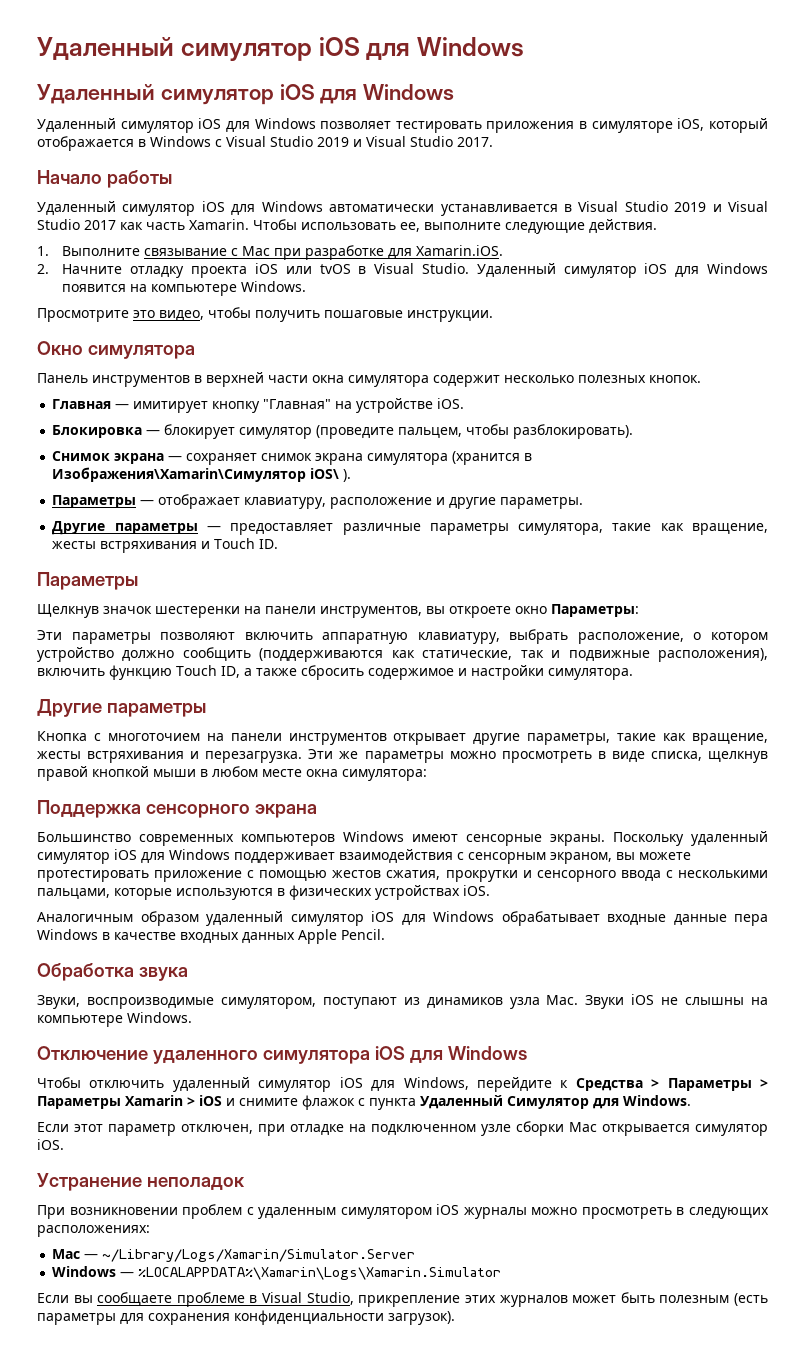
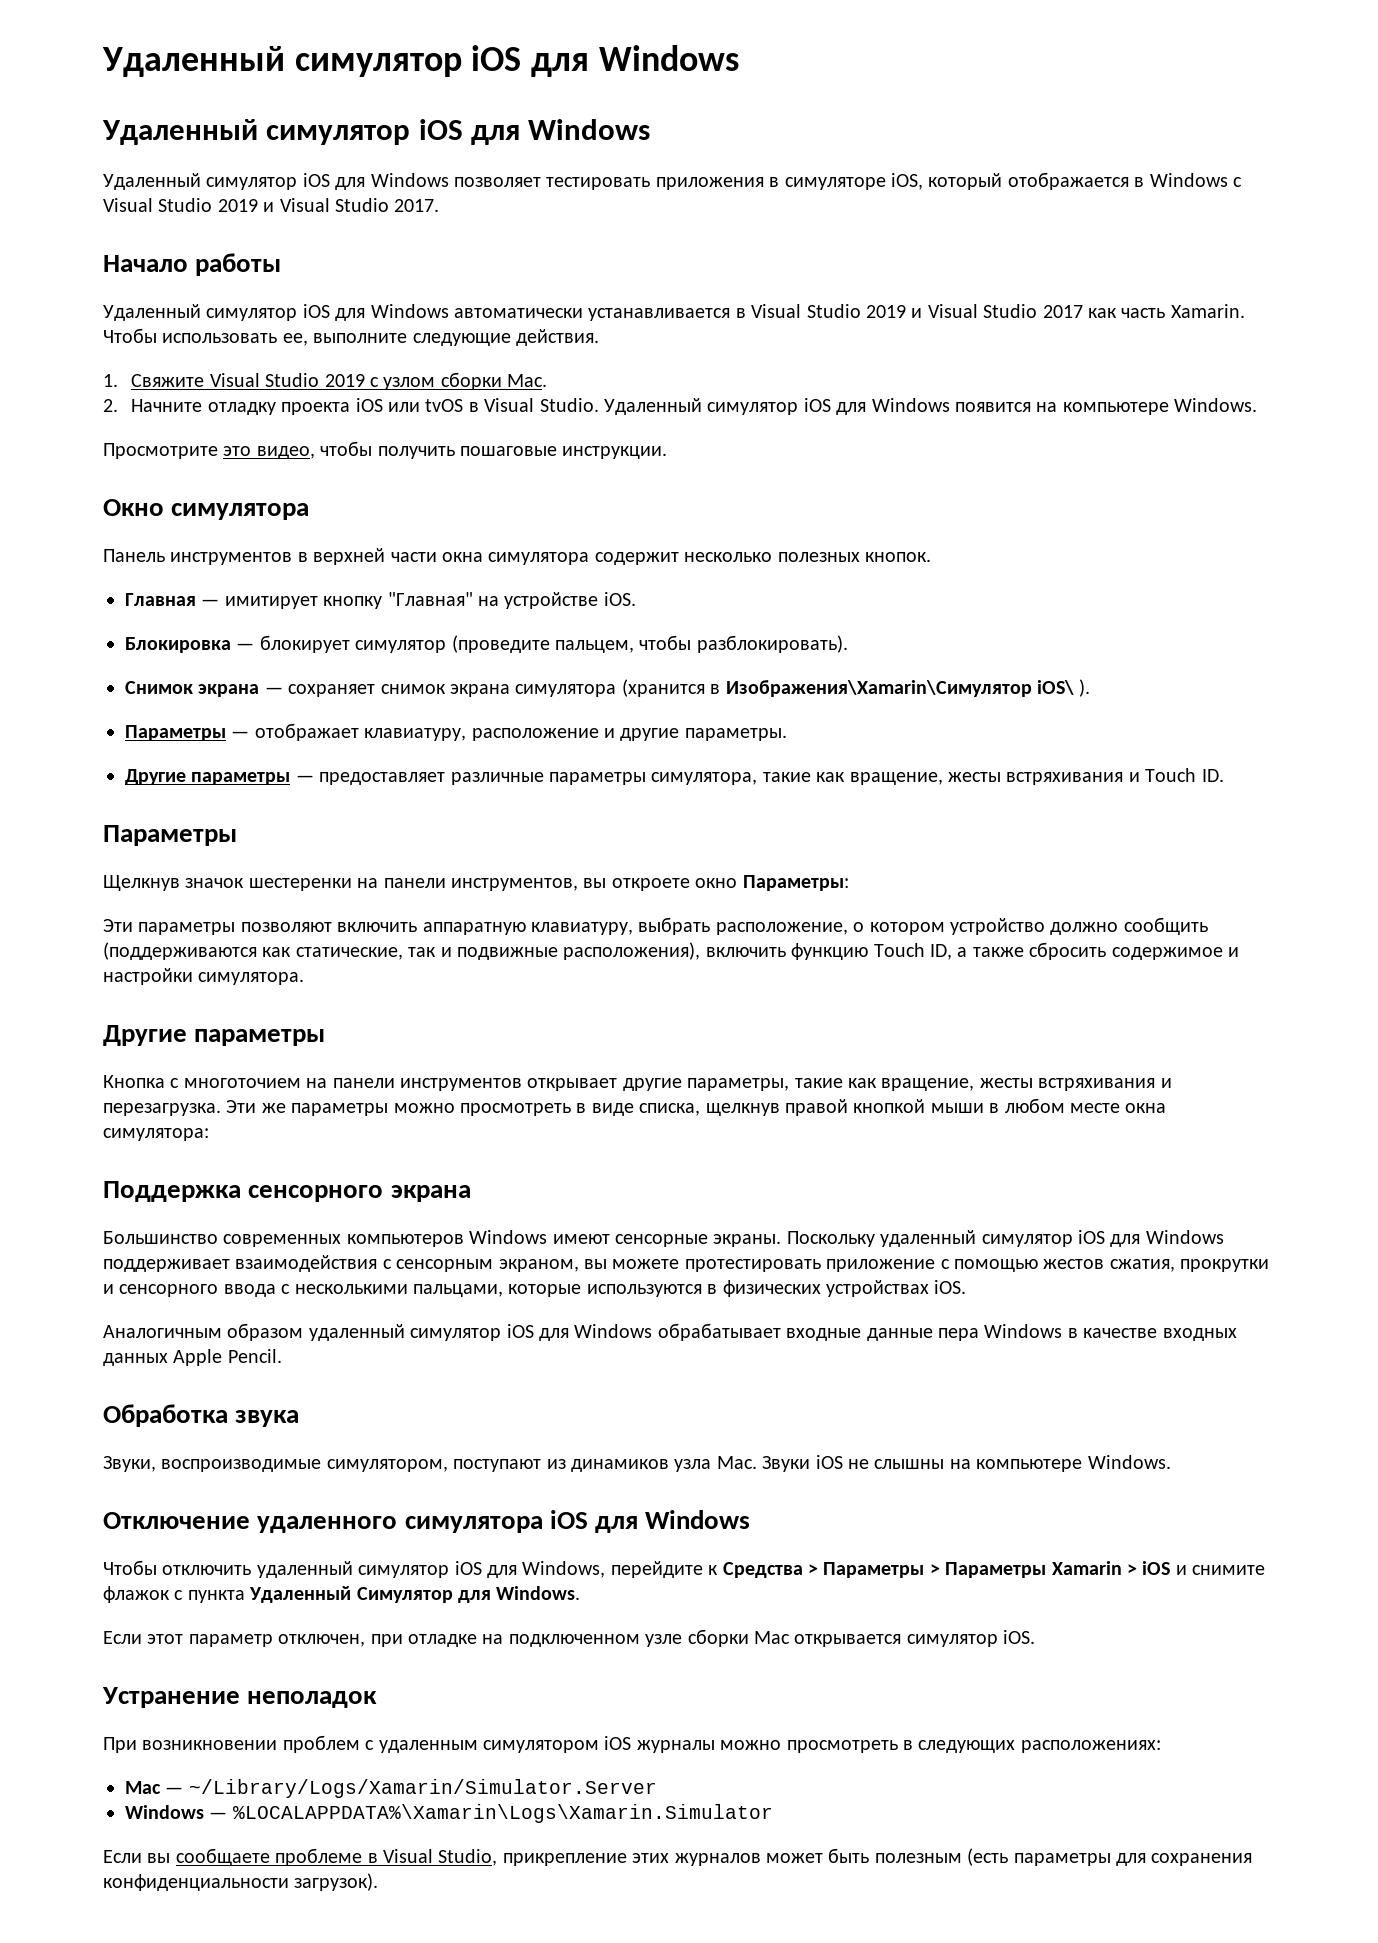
- 1. Выполните связывание с Mac при разработке для Xamarin.iOS.
+ 1. Свяжите Visual Studio 2019 с узлом сборки Mac.

